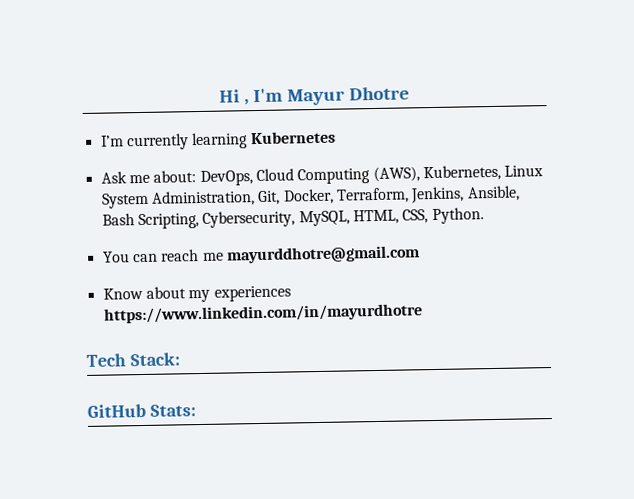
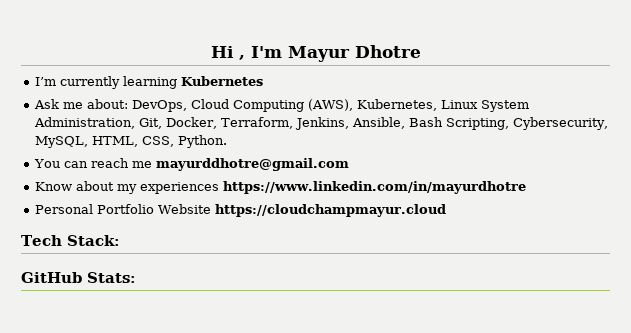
+ Personal Portfolio Website https://cloudchampmayur.cloud

